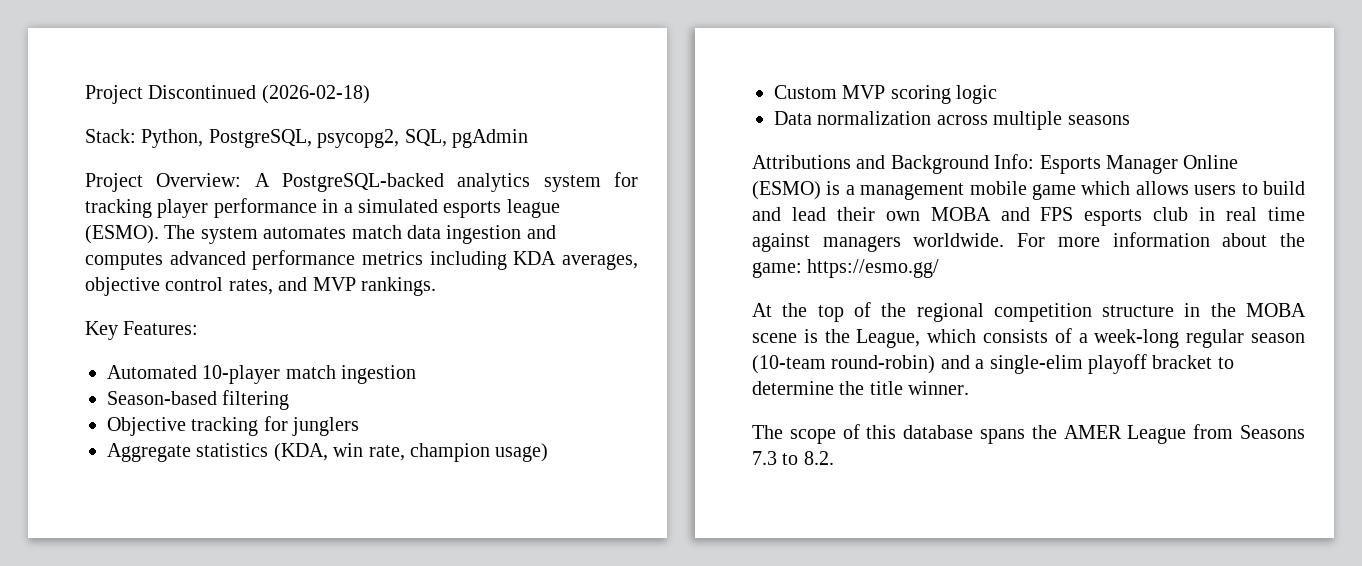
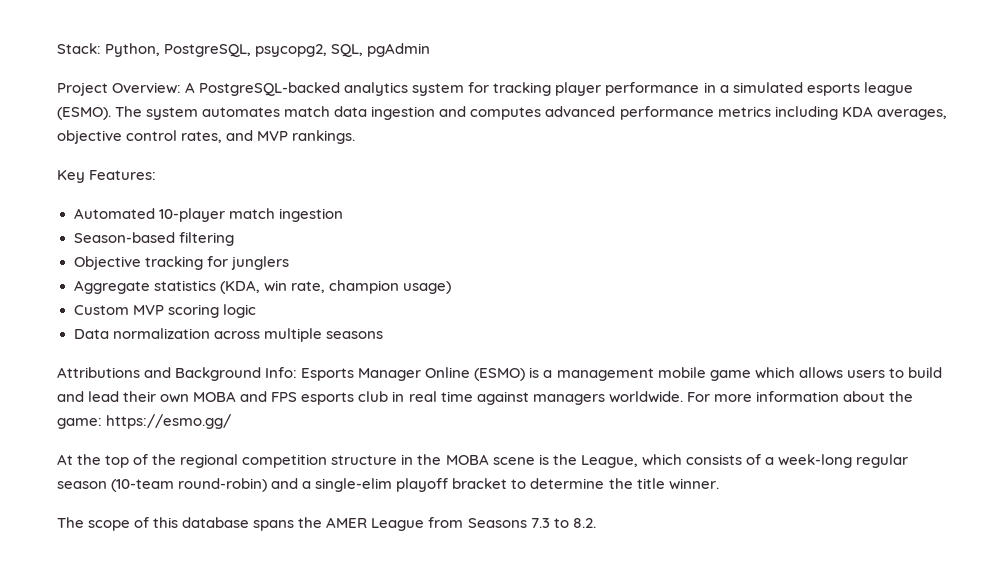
- Project Discontinued (2026-02-18)

